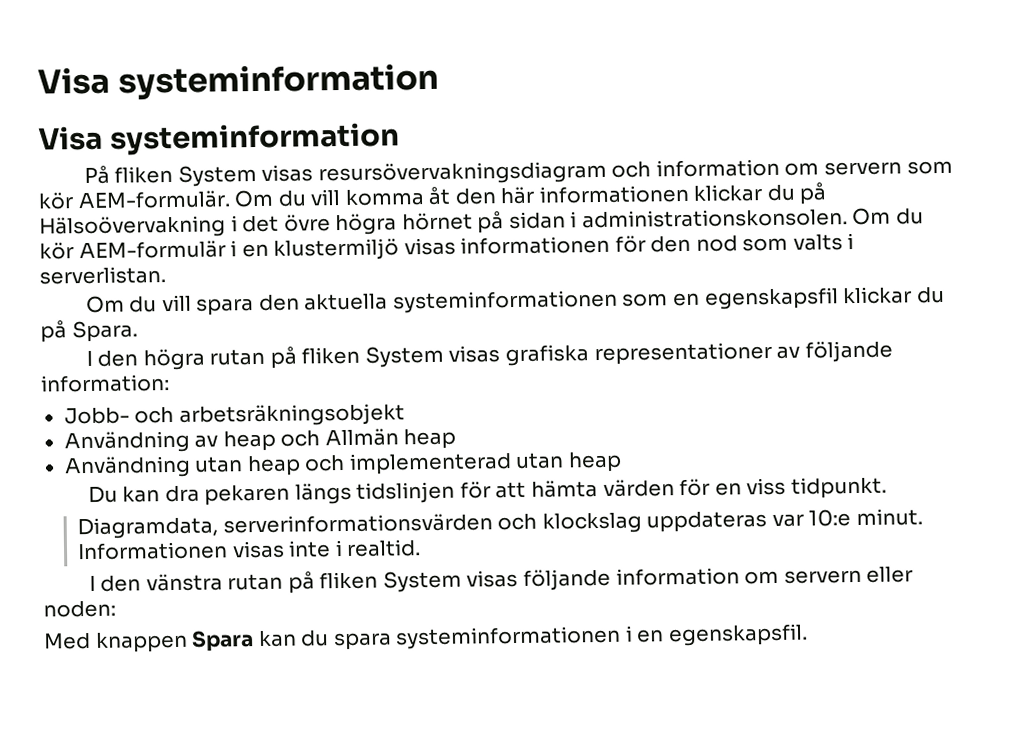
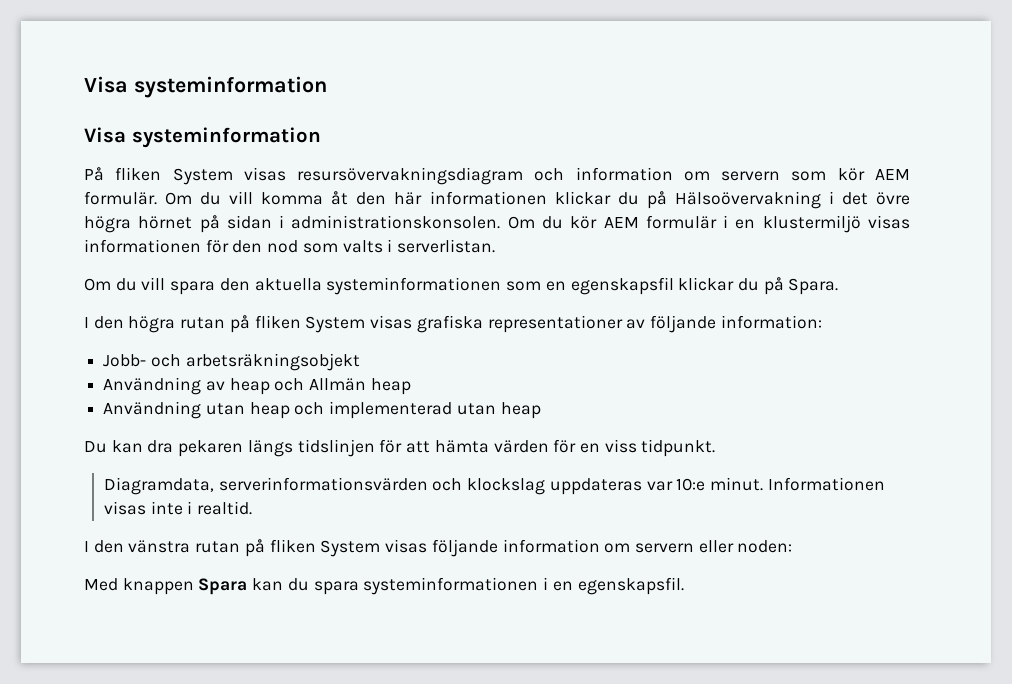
- På fliken System visas resursövervakningsdiagram och information om servern som kör AEM-formulär.
+ På fliken System visas resursövervakningsdiagram och information om servern som kör AEM formulär.
- Om du kör AEM-formulär i en klustermiljö visas informationen för den nod som valts i serverlistan.
+ Om du kör AEM formulär i en klustermiljö visas informationen för den nod som valts i serverlistan.

